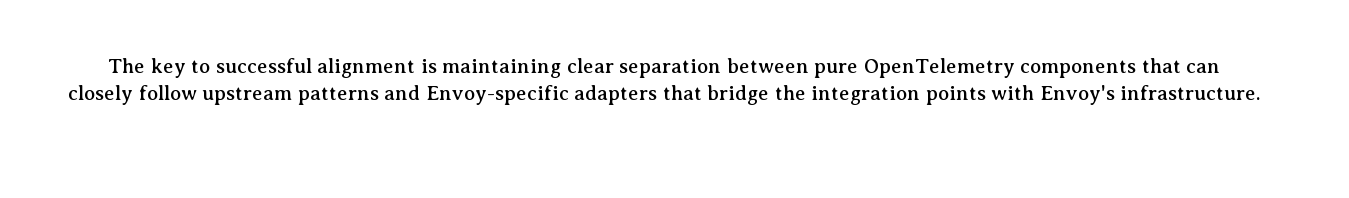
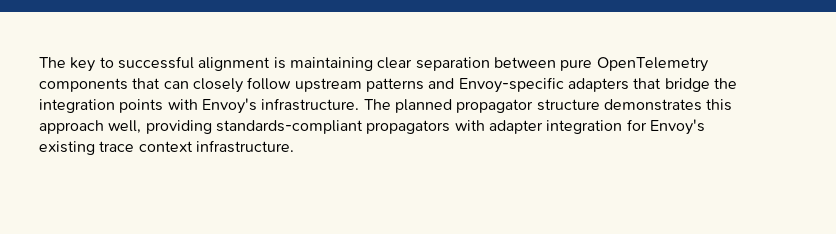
+ The planned propagator structure demonstrates this approach well, providing standards-compliant propagators with adapter integration for Envoy's existing trace context infrastructure.

